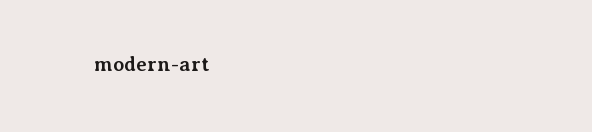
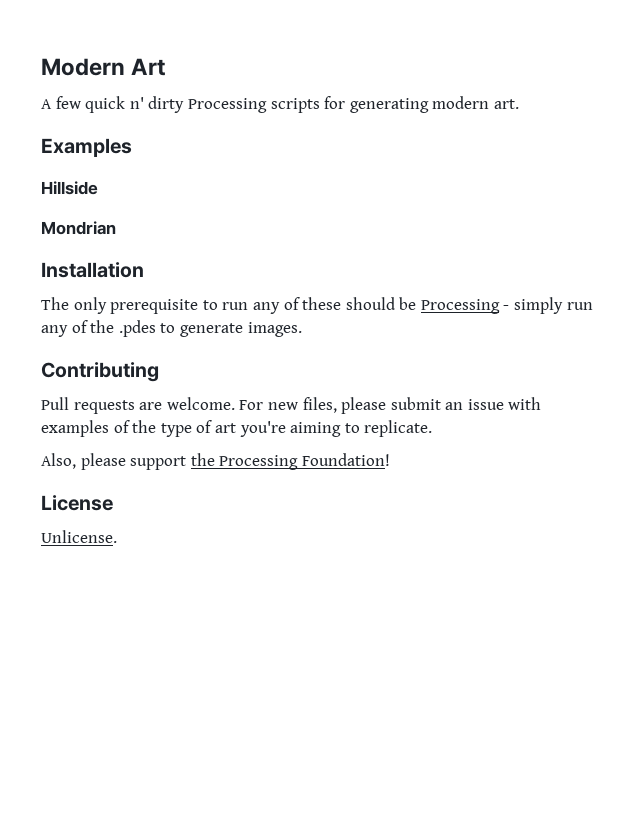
- modern-art
+ Modern Art
+ A few quick n' dirty Processing scripts for generating modern art.
+ Examples
+ Hillside
+ Mondrian
+ Installation
+ The only prerequisite to run any of these should be Processing - simply run any of the .pdes to generate images.
+ Contributing
+ Pull requests are welcome. For new files, please submit an issue with examples of the type of art you're aiming to replicate.
+ Also, please support the Processing Foundation!
+ License
+ Unlicense.

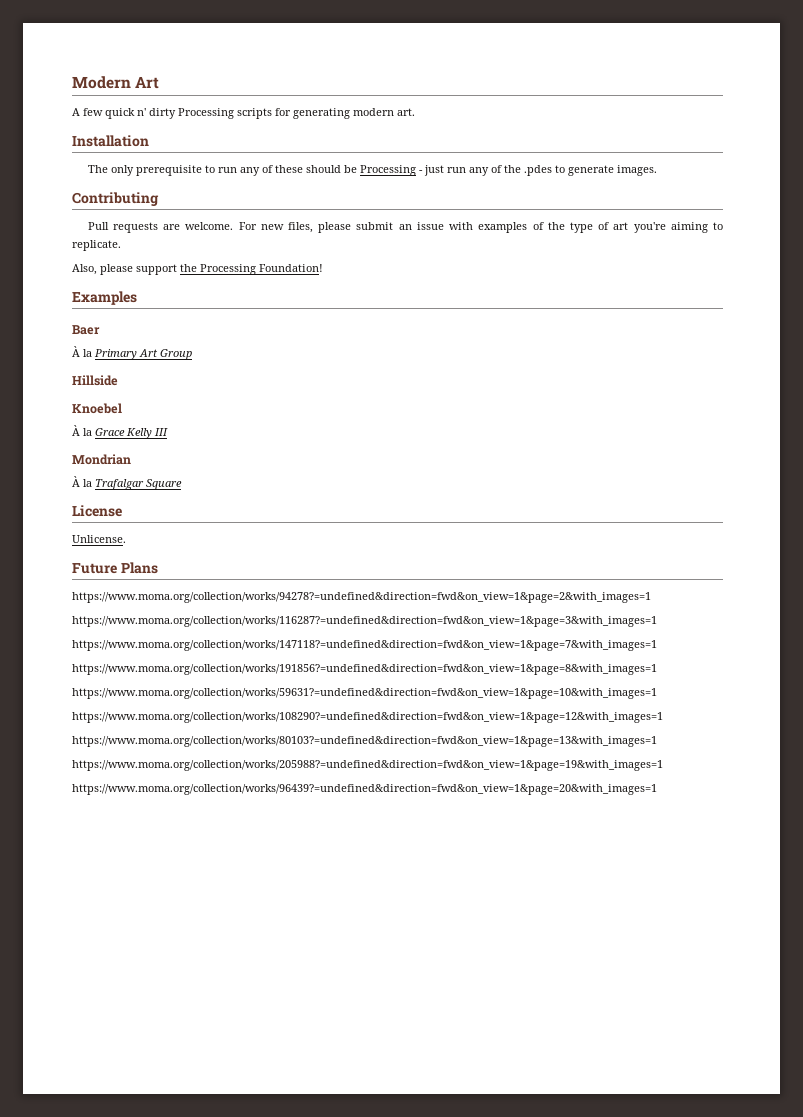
- Examples
- Hillside
- Mondrian
- The only prerequisite to run any of these should be Processing - simply run any of the .pdes to generate images.
+ The only prerequisite to run any of these should be Processing - just run any of the .pdes to generate images.
+ Examples
+ Baer
+ À la Primary Art Group
+ Hillside
+ Knoebel
+ À la Grace Kelly III
+ Mondrian
+ À la Trafalgar Square
  License
  Unlicense.
+ Future Plans
+ https://www.moma.org/collection/works/94278?=undefined&direction=fwd&on_view=1&page=2&with_images=1
+ https://www.moma.org/collection/works/116287?=undefined&direction=fwd&on_view=1&page=3&with_images=1
+ https://www.moma.org/collection/works/147118?=undefined&direction=fwd&on_view=1&page=7&with_images=1
+ https://www.moma.org/collection/works/191856?=undefined&direction=fwd&on_view=1&page=8&with_images=1
+ https://www.moma.org/collection/works/59631?=undefined&direction=fwd&on_view=1&page=10&with_images=1
+ https://www.moma.org/collection/works/108290?=undefined&direction=fwd&on_view=1&page=12&with_images=1
+ https://www.moma.org/collection/works/80103?=undefined&direction=fwd&on_view=1&page=13&with_images=1
+ https://www.moma.org/collection/works/205988?=undefined&direction=fwd&on_view=1&page=19&with_images=1
+ https://www.moma.org/collection/works/96439?=undefined&direction=fwd&on_view=1&page=20&with_images=1

